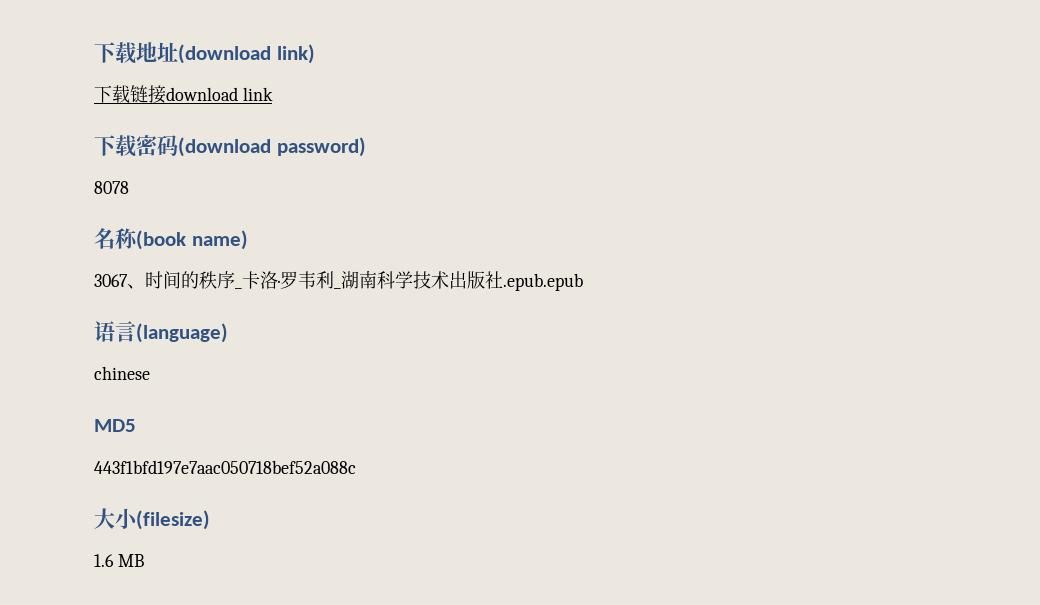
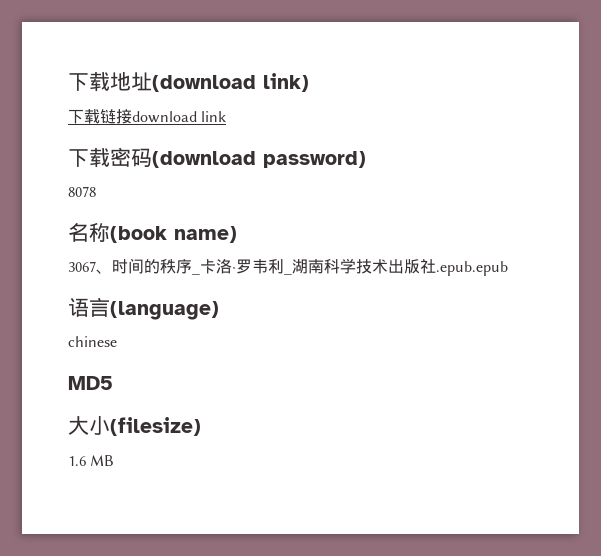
- 443f1bfd197e7aac050718bef52a088c

